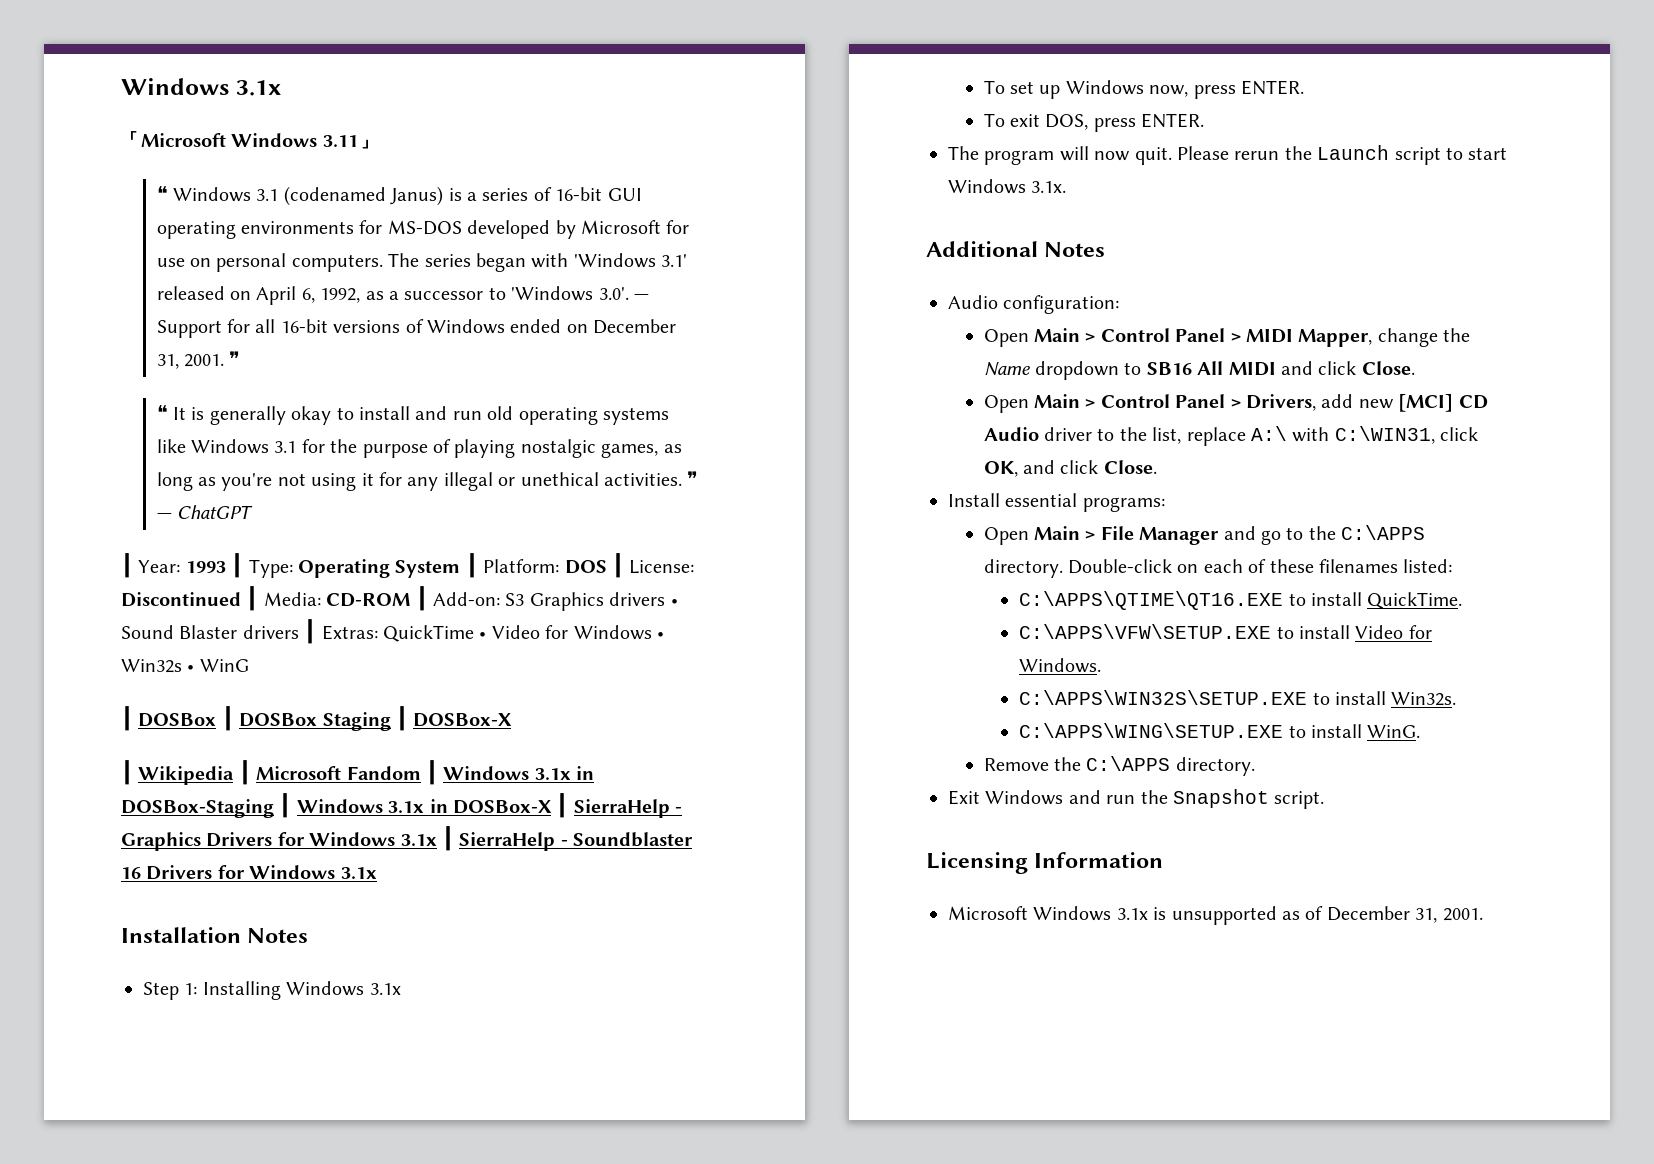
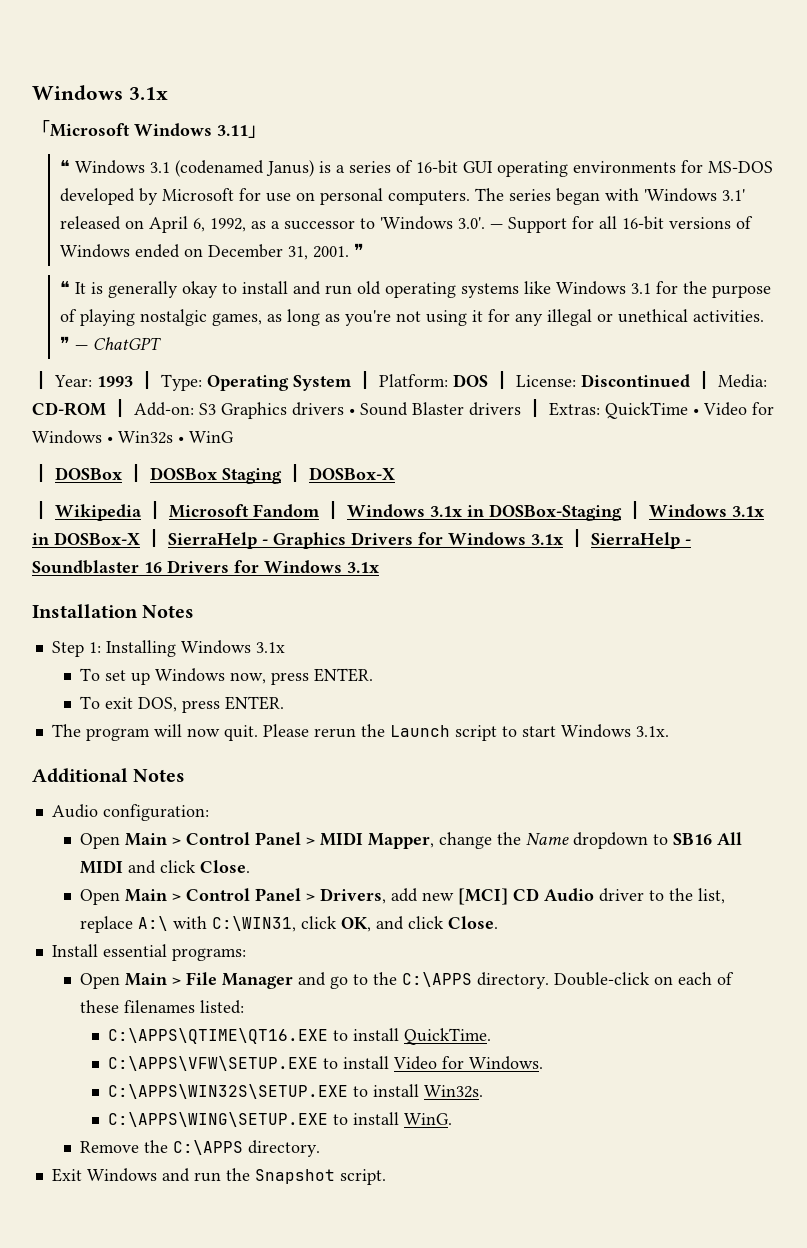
- Licensing Information
- Microsoft Windows 3.1x is unsupported as of December 31, 2001.

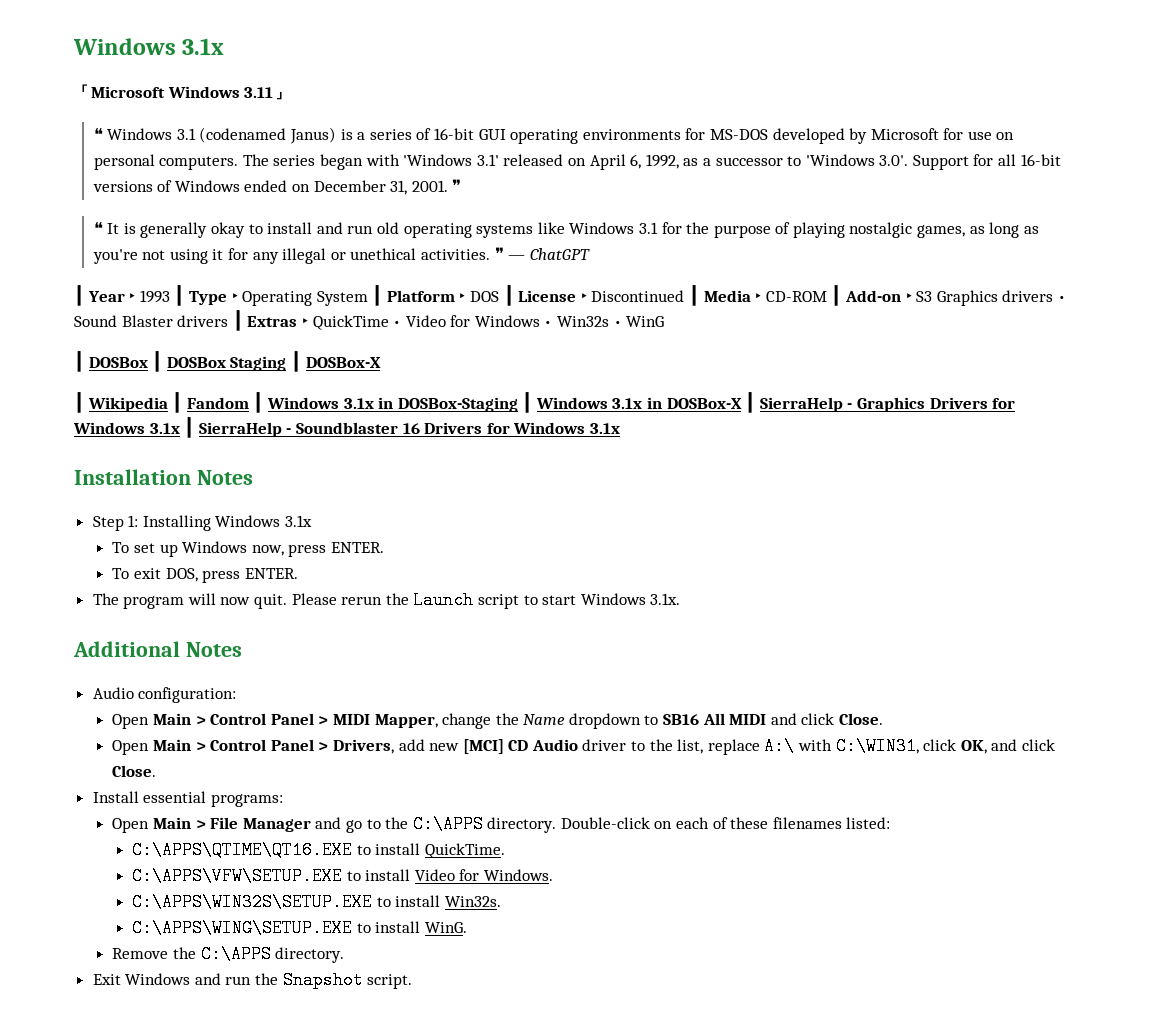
- The series began with 'Windows 3.1' released on April 6, 1992, as a successor to 'Windows 3.0'. — Support for all 16-bit versions of Windows ended on December 31, 2001.
+ The series began with 'Windows 3.1' released on April 6, 1992, as a successor to 'Windows 3.0'. Support for all 16-bit versions of Windows ended on December 31, 2001.
- ┃ Year: 1993 ┃ Type: Operating System ┃ Platform: DOS ┃ License: Discontinued ┃ Media: CD-ROM ┃ Add-on: S3 Graphics drivers • Sound Blaster drivers ┃ Extras: QuickTime • Video for Windows • Win32s • WinG
+ ┃ Year ‣ 1993 ┃ Type ‣ Operating System ┃ Platform ‣ DOS ┃ License ‣ Discontinued ┃ Media ‣ CD-ROM ┃ Add-on ‣ S3 Graphics drivers • Sound Blaster drivers ┃ Extras ‣ QuickTime • Video for Windows • Win32s • WinG
- ┃ Wikipedia ┃ Microsoft Fandom ┃ Windows 3.1x in DOSBox-Staging ┃ Windows 3.1x in DOSBox-X ┃ SierraHelp - Graphics Drivers for Windows 3.1x ┃ SierraHelp - Soundblaster 16 Drivers for Windows 3.1x
+ ┃ Wikipedia ┃ Fandom ┃ Windows 3.1x in DOSBox-Staging ┃ Windows 3.1x in DOSBox-X ┃ SierraHelp - Graphics Drivers for Windows 3.1x ┃ SierraHelp - Soundblaster 16 Drivers for Windows 3.1x

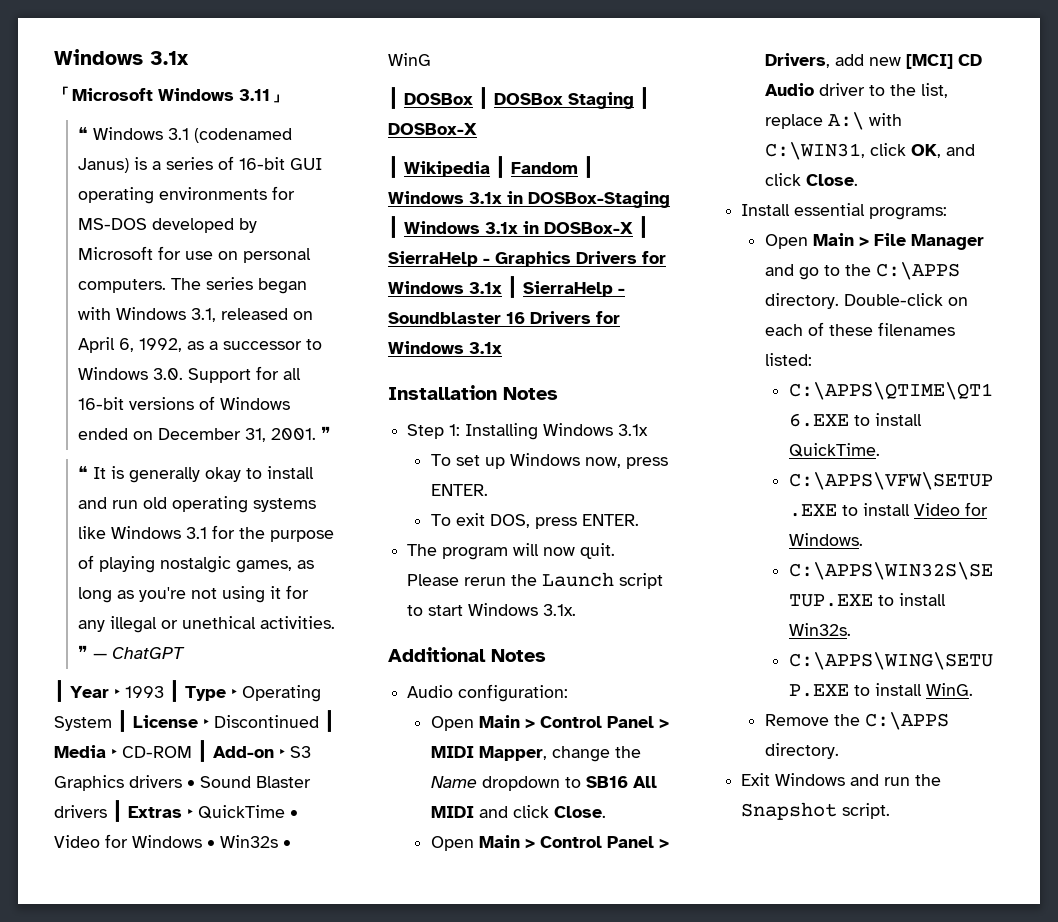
- The series began with 'Windows 3.1' released on April 6, 1992, as a successor to 'Windows 3.0'. Support for all 16-bit versions of Windows ended on December 31, 2001.
+ The series began with Windows 3.1, released on April 6, 1992, as a successor to Windows 3.0. Support for all 16-bit versions of Windows ended on December 31, 2001.
- ┃ Year ‣ 1993 ┃ Type ‣ Operating System ┃ Platform ‣ DOS ┃ License ‣ Discontinued ┃ Media ‣ CD-ROM ┃ Add-on ‣ S3 Graphics drivers • Sound Blaster drivers ┃ Extras ‣ QuickTime • Video for Windows • Win32s • WinG
+ ┃ Year ‣ 1993 ┃ Type ‣ Operating System ┃ License ‣ Discontinued ┃ Media ‣ CD-ROM ┃ Add-on ‣ S3 Graphics drivers • Sound Blaster drivers ┃ Extras ‣ QuickTime • Video for Windows • Win32s • WinG

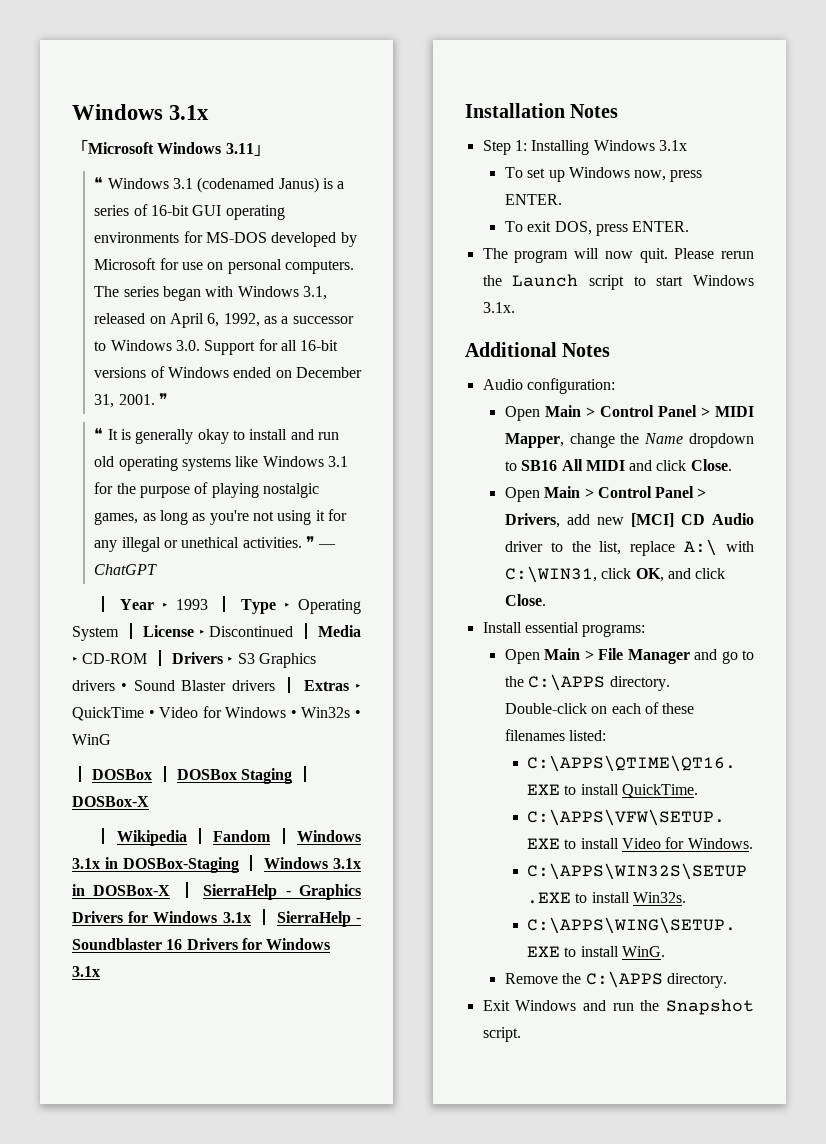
- ┃ Year ‣ 1993 ┃ Type ‣ Operating System ┃ License ‣ Discontinued ┃ Media ‣ CD-ROM ┃ Add-on ‣ S3 Graphics drivers • Sound Blaster drivers ┃ Extras ‣ QuickTime • Video for Windows • Win32s • WinG
+ ┃ Year ‣ 1993 ┃ Type ‣ Operating System ┃ License ‣ Discontinued ┃ Media ‣ CD-ROM ┃ Drivers ‣ S3 Graphics drivers • Sound Blaster drivers ┃ Extras ‣ QuickTime • Video for Windows • Win32s • WinG

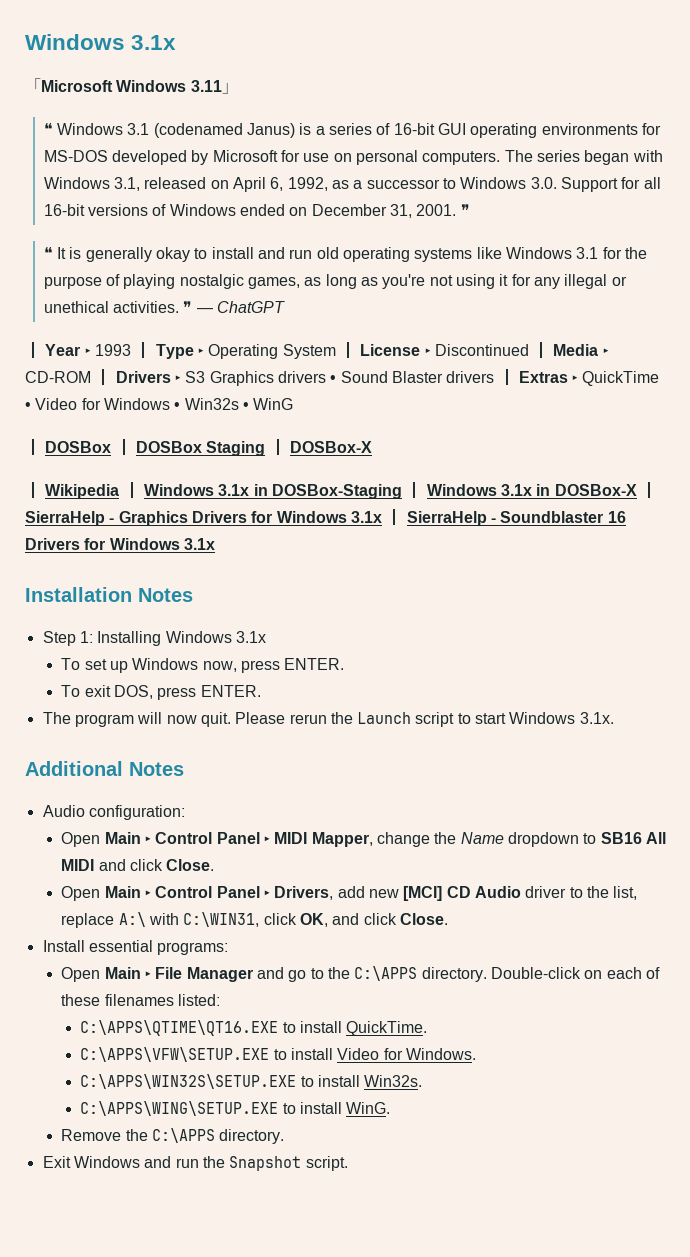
- ┃ Wikipedia ┃ Fandom ┃ Windows 3.1x in DOSBox-Staging ┃ Windows 3.1x in DOSBox-X ┃ SierraHelp - Graphics Drivers for Windows 3.1x ┃ SierraHelp - Soundblaster 16 Drivers for Windows 3.1x
+ ┃ Wikipedia ┃ Windows 3.1x in DOSBox-Staging ┃ Windows 3.1x in DOSBox-X ┃ SierraHelp - Graphics Drivers for Windows 3.1x ┃ SierraHelp - Soundblaster 16 Drivers for Windows 3.1x
- Open Main > Control Panel > MIDI Mapper, change the Name dropdown to SB16 All MIDI and click Close.
+ Open Main ‣ Control Panel ‣ MIDI Mapper, change the Name dropdown to SB16 All MIDI and click Close.
- Open Main > Control Panel > Drivers, add new [MCI] CD Audio driver to the list, replace A:\ with C:\WIN31, click OK, and click Close.
+ Open Main ‣ Control Panel ‣ Drivers, add new [MCI] CD Audio driver to the list, replace A:\ with C:\WIN31, click OK, and click Close.
- Open Main > File Manager and go to the C:\APPS directory.
+ Open Main ‣ File Manager and go to the C:\APPS directory.

